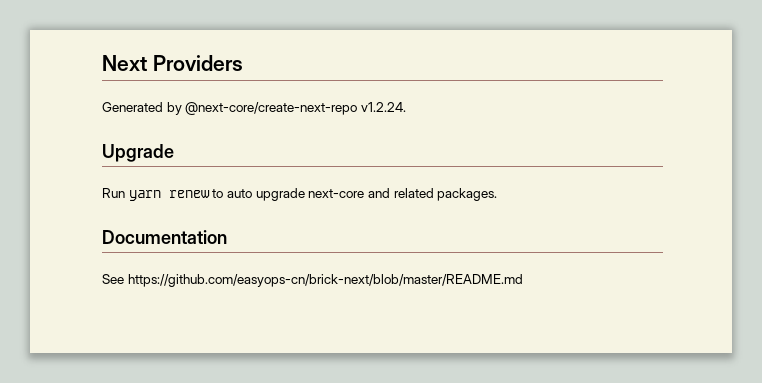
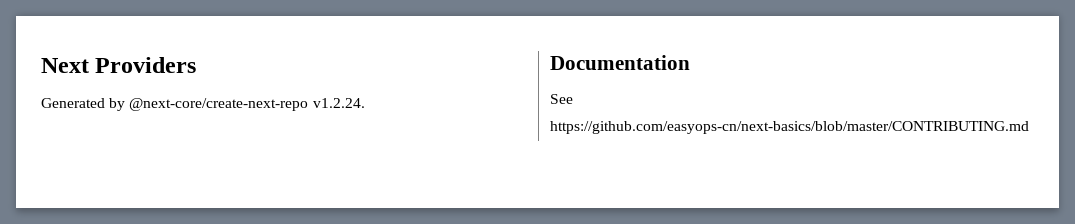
- Upgrade
- Run yarn renew to auto upgrade next-core and related packages.
- See https://github.com/easyops-cn/brick-next/blob/master/README.md
+ See https://github.com/easyops-cn/next-basics/blob/master/CONTRIBUTING.md

